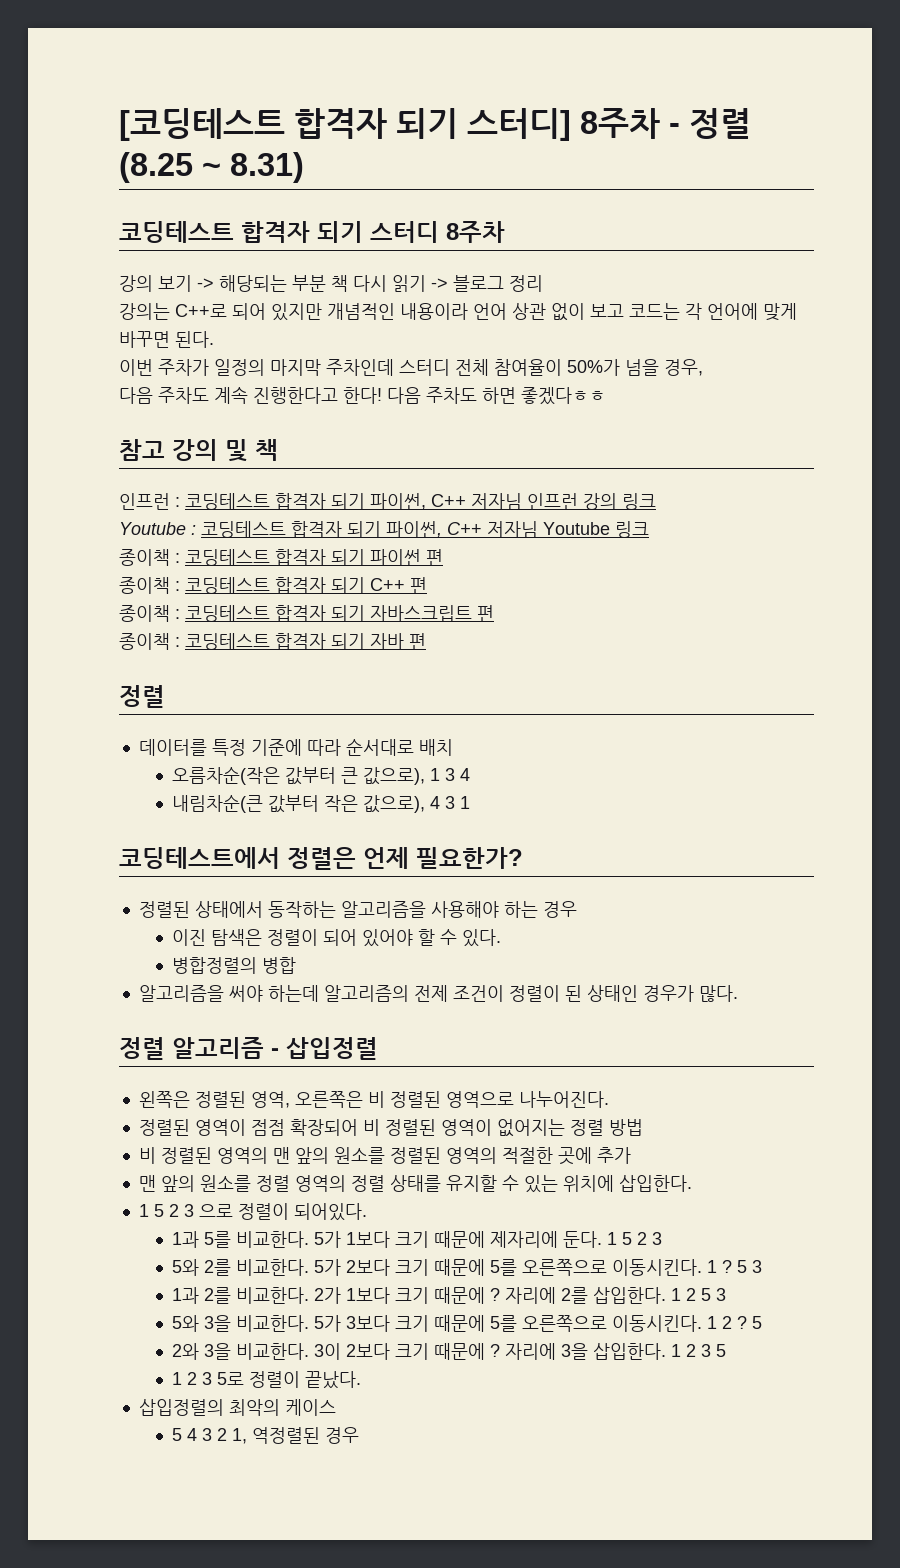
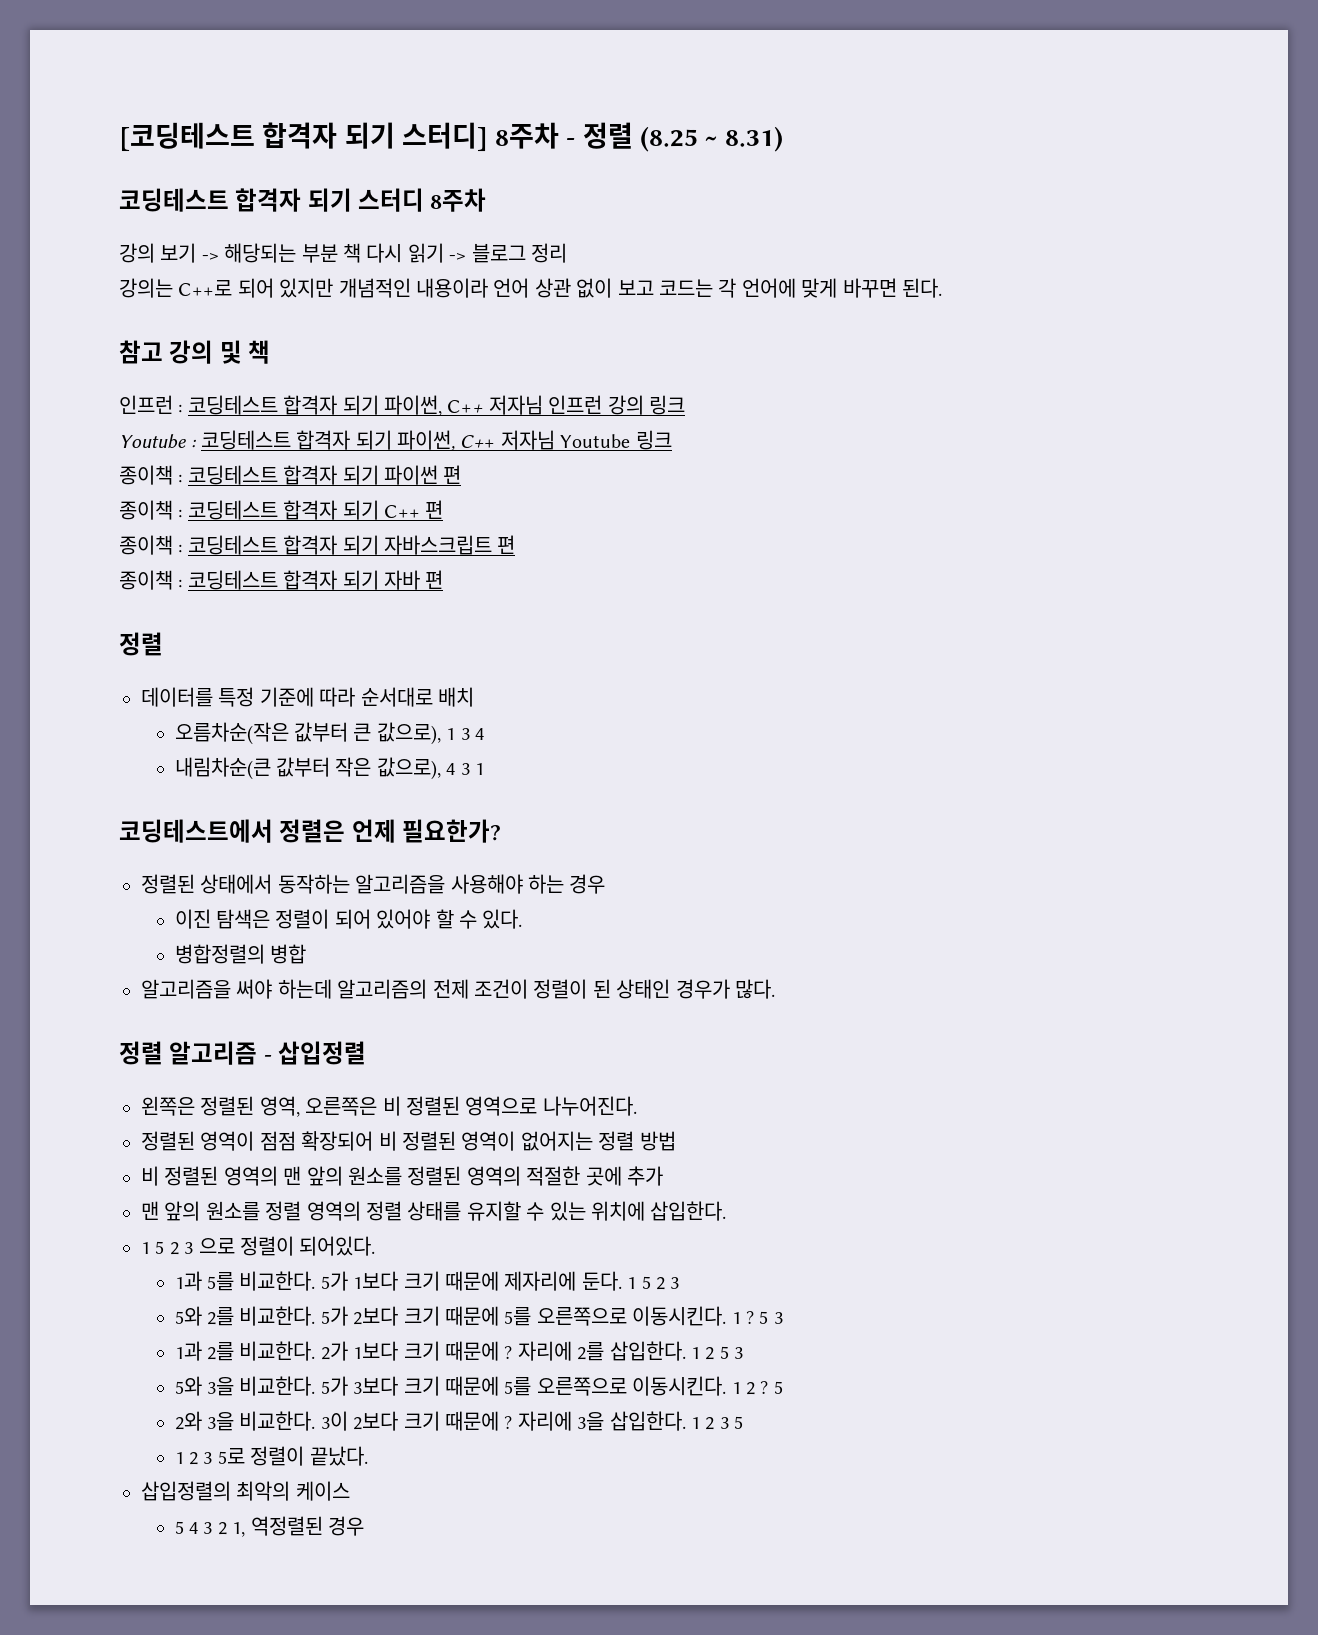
- 이번 주차가 일정의 마지막 주차인데 스터디 전체 참여율이 50%가 넘을 경우,
- 다음 주차도 계속 진행한다고 한다! 다음 주차도 하면 좋겠다ㅎㅎ

